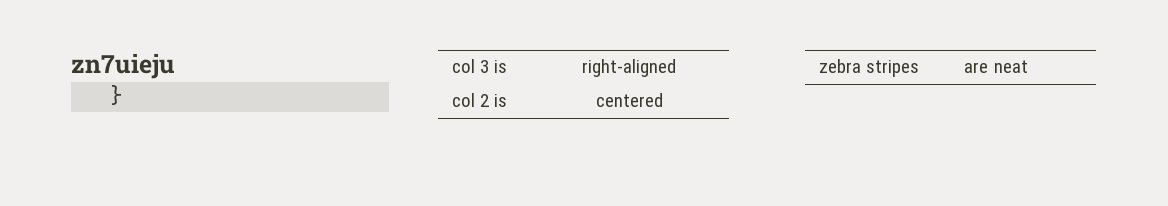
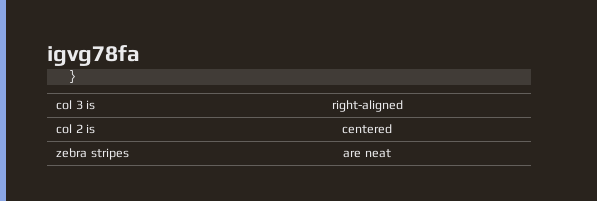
- zn7uieju
+ igvg78fa

